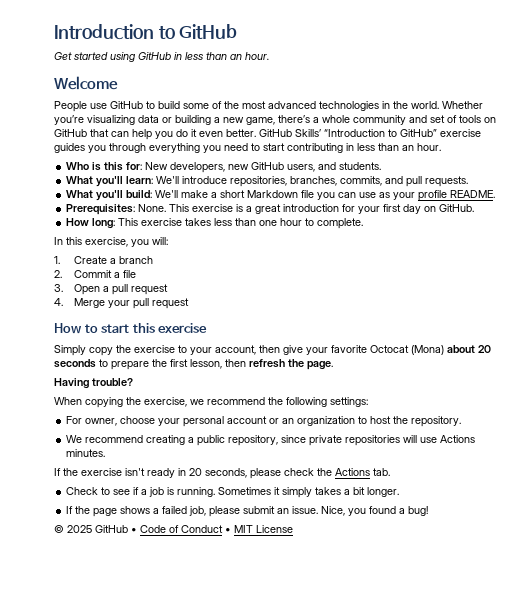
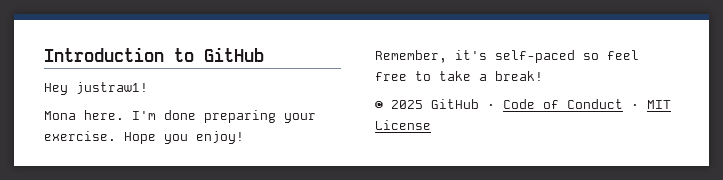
- Get started using GitHub in less than an hour.
- Welcome
- People use GitHub to build some of the most advanced technologies in the world. Whether you’re visualizing data or building a new game, there’s a whole community and set of tools on GitHub that can help you do it even better. GitHub Skills’ “Introduction to GitHub” exercise guides you through everything you need to start contributing in less than an hour.
- Who is this for: New developers, new GitHub users, and students.
- What you'll learn: We'll introduce repositories, branches, commits, and pull requests.
- What you'll build: We'll make a short Markdown file you can use as your profile README.
- Prerequisites: None. This exercise is a great introduction for your first day on GitHub.
- How long: This exercise takes less than one hour to complete.
- In this exercise, you will:
- 1. Create a branch
- 2. Commit a file
- 3. Open a pull request
- 4. Merge your pull request
- How to start this exercise
- Simply copy the exercise to your account, then give your favorite Octocat (Mona) about 20 seconds to prepare the first lesson, then refresh the page.
- Having trouble?
- When copying the exercise, we recommend the following settings:
- For owner, choose your personal account or an organization to host the repository.
- We recommend creating a public repository, since private repositories will use Actions minutes.
- If the exercise isn't ready in 20 seconds, please check the Actions tab.
- Check to see if a job is running. Sometimes it simply takes a bit longer.
- If the page shows a failed job, please submit an issue. Nice, you found a bug!
+ Hey justraw1!
+ Mona here. I'm done preparing your exercise. Hope you enjoy!
+ Remember, it's self-paced so feel free to take a break!

